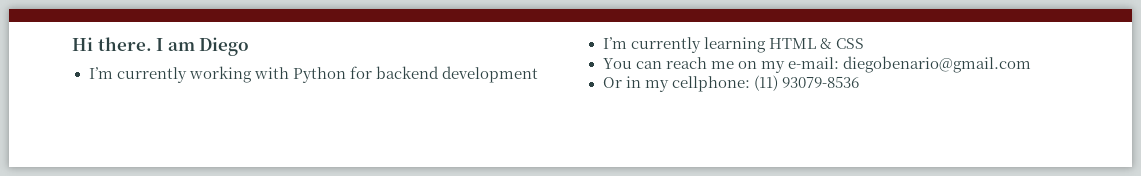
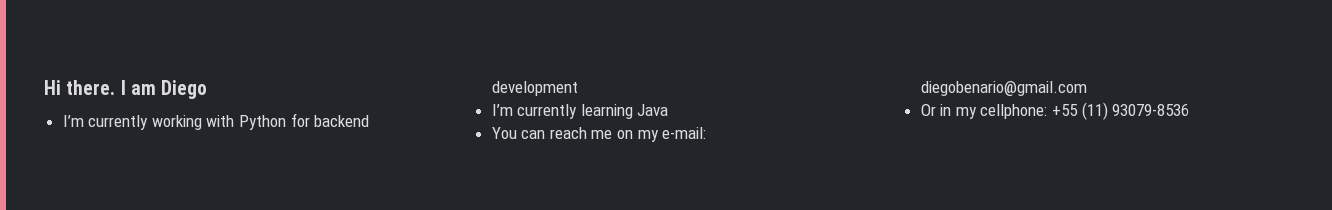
- I’m currently learning HTML & CSS
+ I’m currently learning Java
- Or in my cellphone: (11) 93079-8536
+ Or in my cellphone: +55 (11) 93079-8536

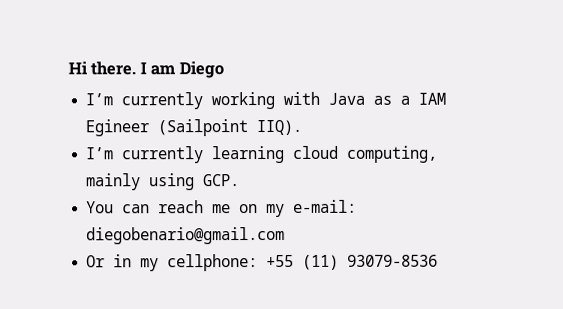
- I’m currently working with Python for backend development
- I’m currently learning Java
+ I’m currently working with Java as a IAM Egineer (Sailpoint IIQ).
+ I’m currently learning cloud computing, mainly using GCP.

